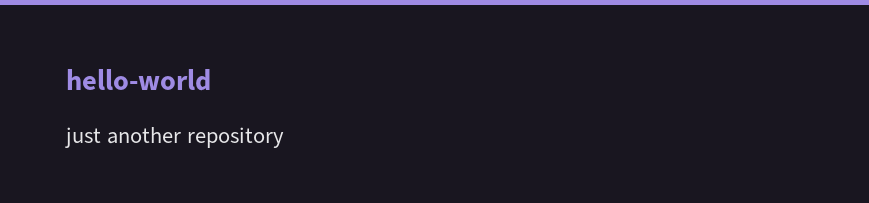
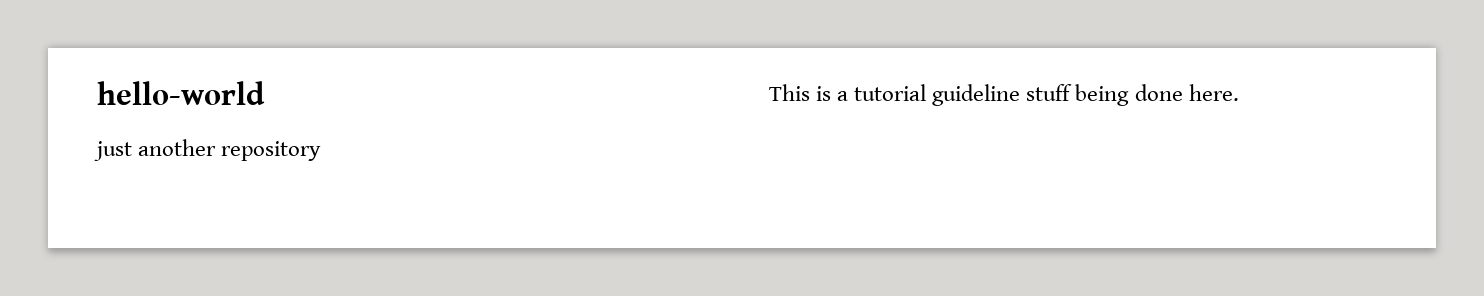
+ This is a tutorial guideline stuff being done here.

